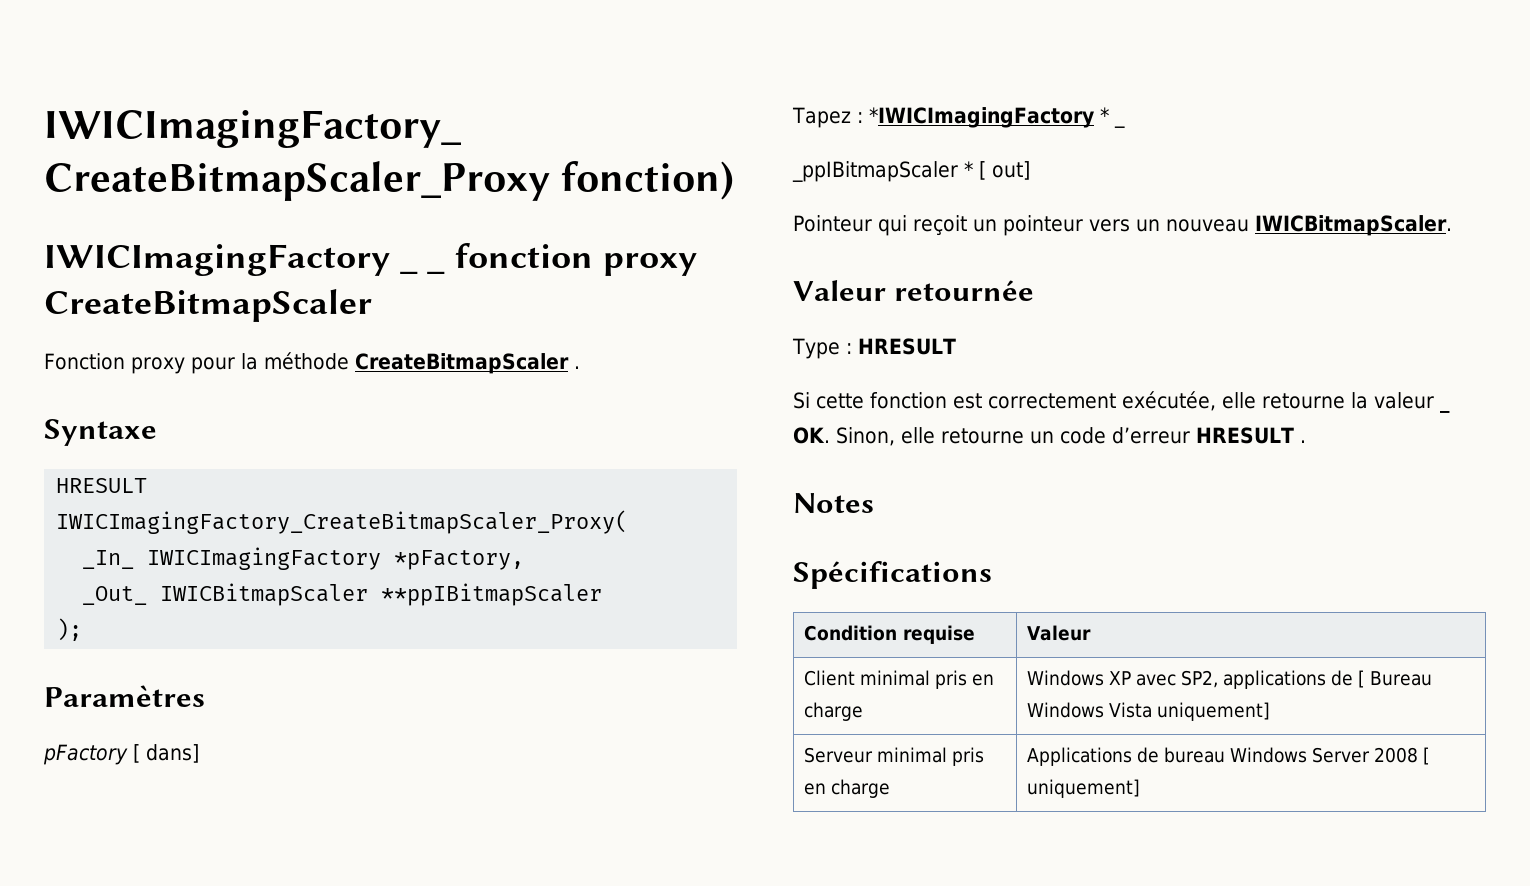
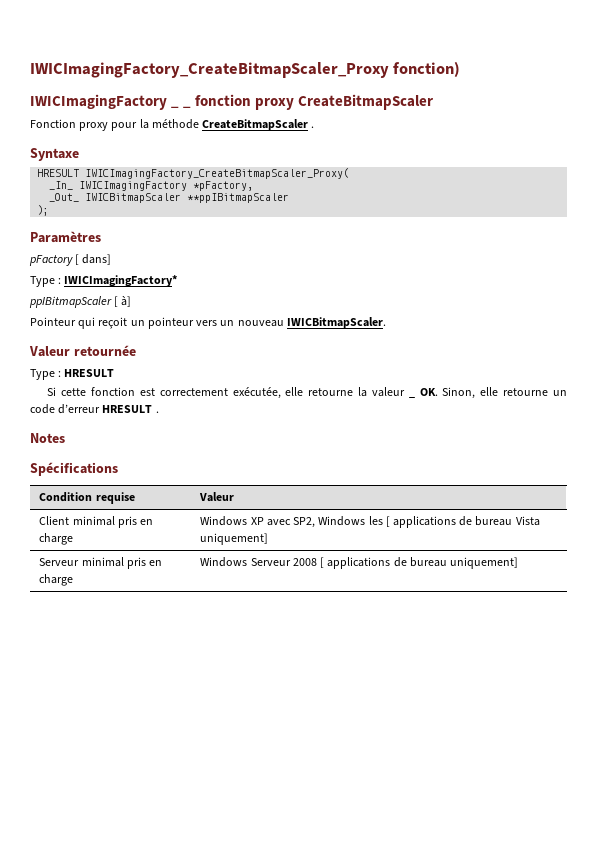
- Tapez : *IWICImagingFactory * _
- _ppIBitmapScaler * [ out]
+ Type : IWICImagingFactory*
+ ppIBitmapScaler [ à]
- Client minimal pris en charge | Windows XP avec SP2, applications de [ Bureau Windows Vista uniquement]
+ Client minimal pris en charge | Windows XP avec SP2, Windows les [ applications de bureau Vista uniquement]
- Serveur minimal pris en charge | Applications de bureau Windows Server 2008 [ uniquement]
+ Serveur minimal pris en charge | Windows Serveur 2008 [ applications de bureau uniquement]

